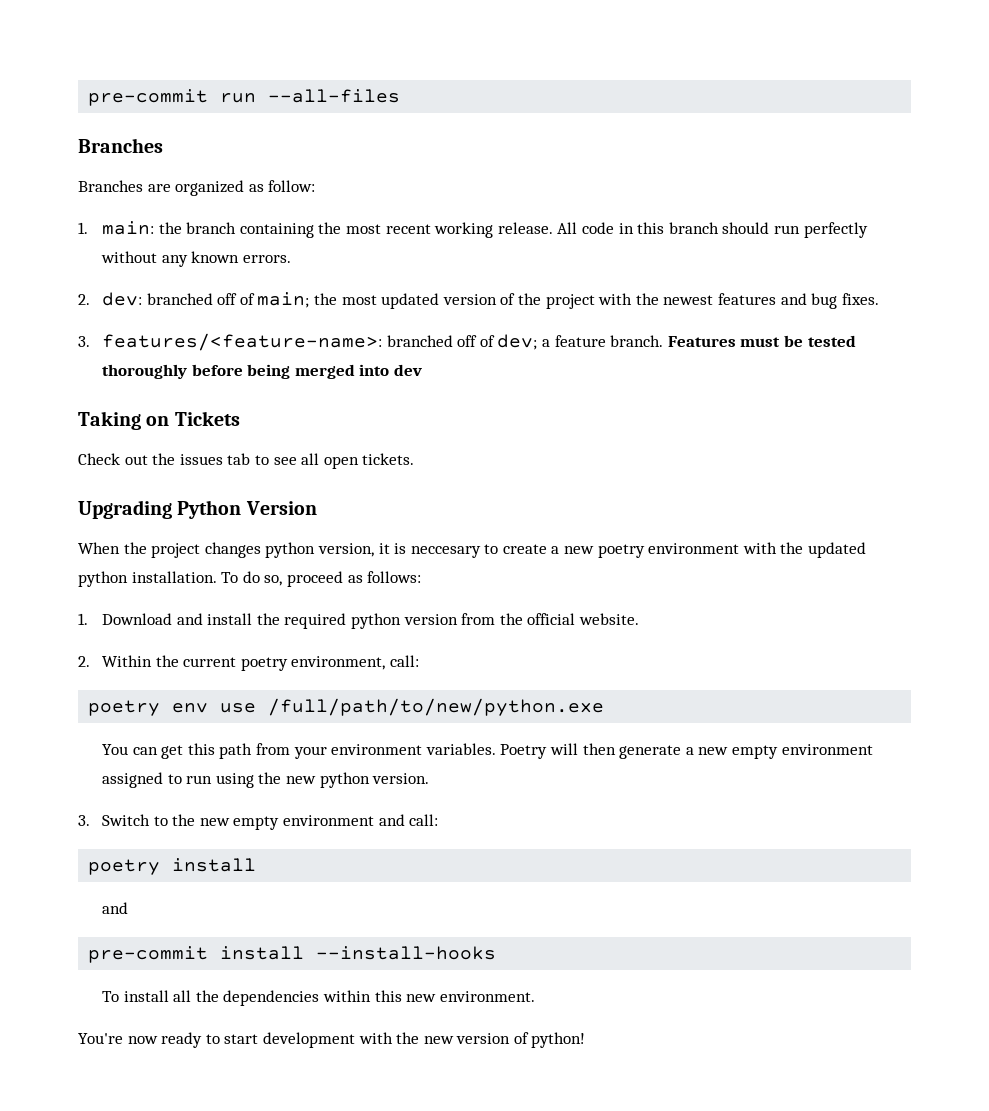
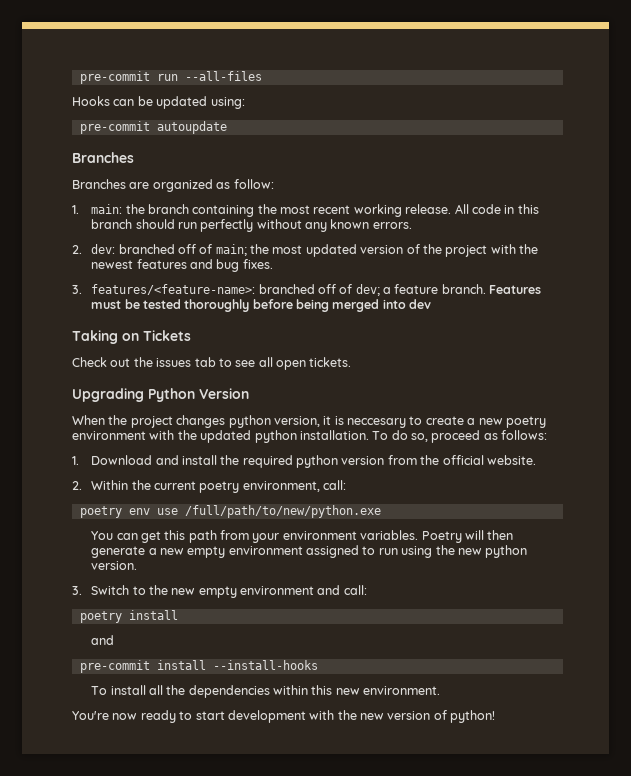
+ Hooks can be updated using:
+ pre-commit autoupdate

